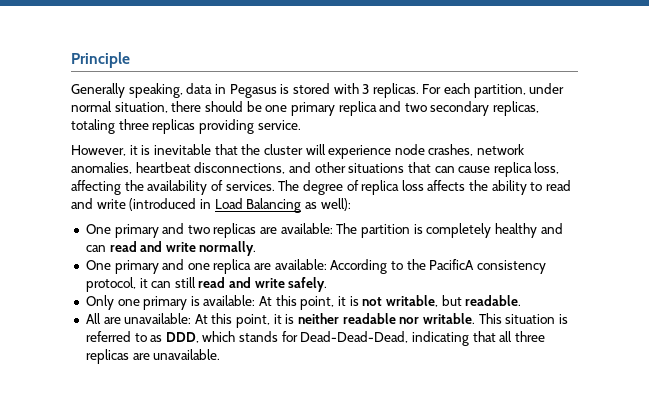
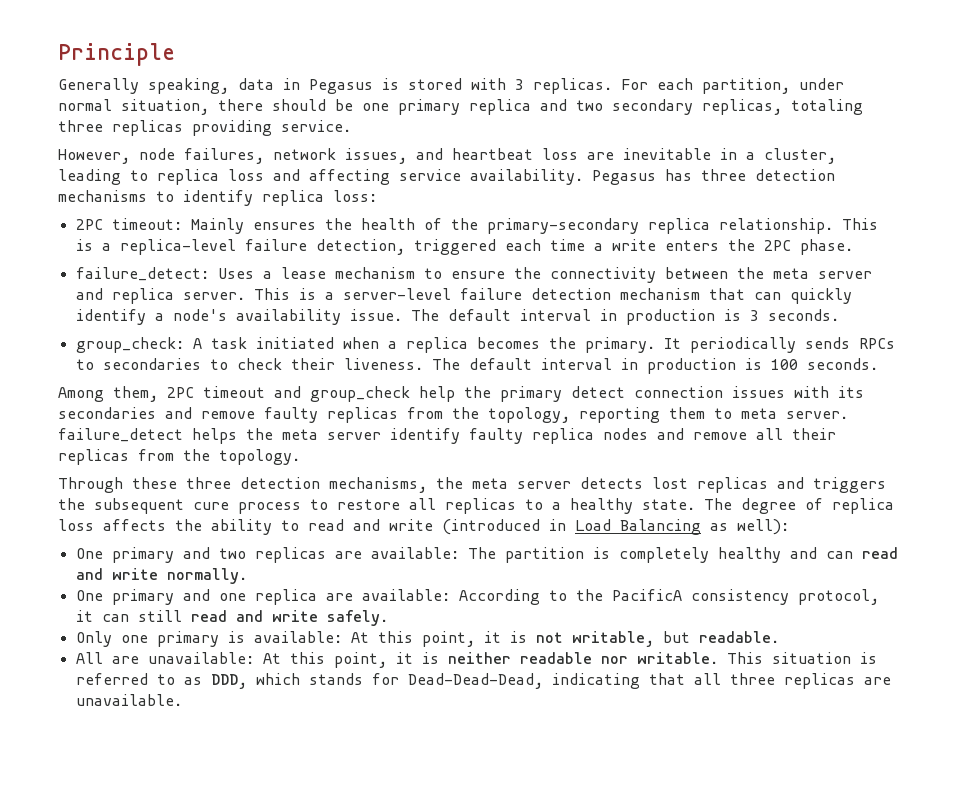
- However, it is inevitable that the cluster will experience node crashes, network anomalies, heartbeat disconnections, and other situations that can cause replica loss, affecting the availability of services.
+ However, node failures, network issues, and heartbeat loss are inevitable in a cluster, leading to replica loss and affecting service availability. Pegasus has three detection mechanisms to identify replica loss:
+ 2PC timeout: Mainly ensures the health of the primary-secondary replica relationship. This is a replica-level failure detection, triggered each time a write enters the 2PC phase.
+ failure_detect: Uses a lease mechanism to ensure the connectivity between the meta server and replica server. This is a server-level failure detection mechanism that can quickly identify a node's availability issue. The default interval in production is 3 seconds.
+ group_check: A task initiated when a replica becomes the primary. It periodically sends RPCs to secondaries to check their liveness. The default interval in production is 100 seconds.
+ Among them, 2PC timeout and group_check help the primary detect connection issues with its secondaries and remove faulty replicas from the topology, reporting them to meta server. failure_detect helps the meta server identify faulty replica nodes and remove all their replicas from the topology.
+ Through these three detection mechanisms, the meta server detects lost replicas and triggers the subsequent cure process to restore all replicas to a healthy state.

